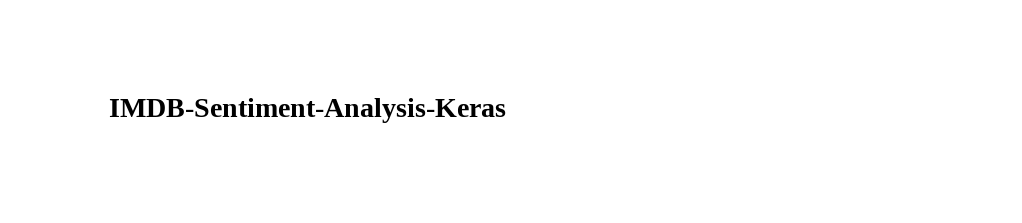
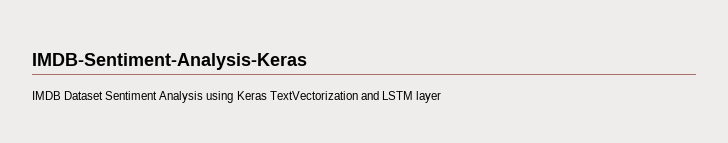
+ IMDB Dataset Sentiment Analysis using Keras TextVectorization and LSTM layer

